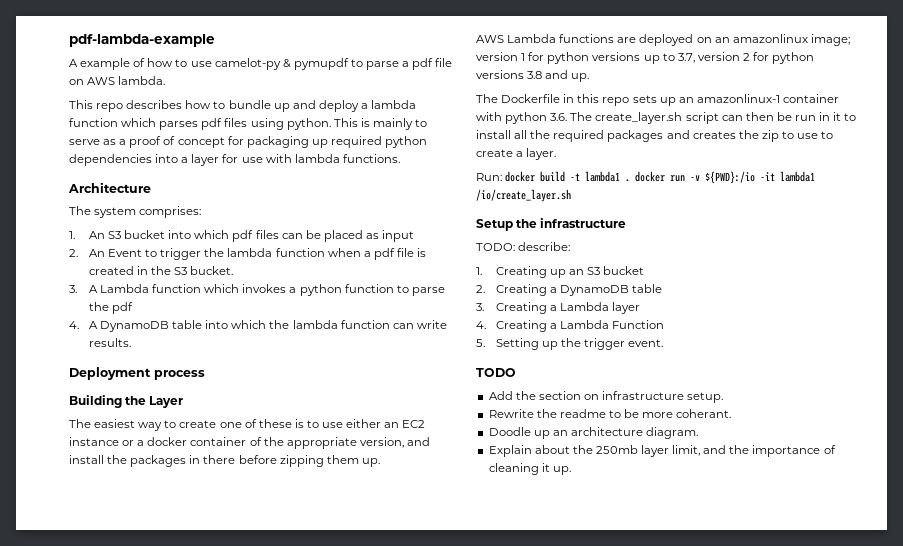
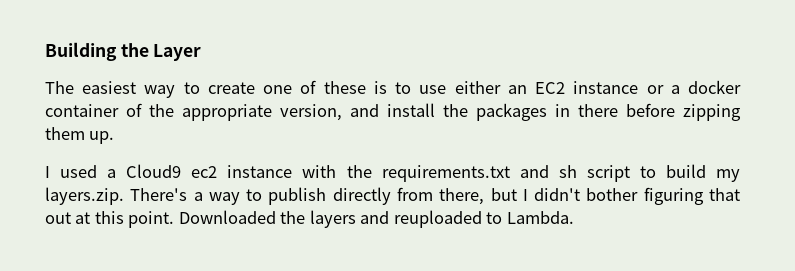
- pdf-lambda-example
- A example of how to use camelot-py & pymupdf to parse a pdf file on AWS lambda.
- This repo describes how to bundle up and deploy a lambda function which parses pdf files using python. This is mainly to serve as a proof of concept for packaging up required python dependencies into a layer for use with lambda functions.
- Architecture
- The system comprises:
- 1. An S3 bucket into which pdf files can be placed as input
- 2. An Event to trigger the lambda function when a pdf file is created in the S3 bucket.
- 3. A Lambda function which invokes a python function to parse the pdf
- 4. A DynamoDB table into which the lambda function can write results.
- Deployment process
- AWS Lambda functions are deployed on an amazonlinux image; version 1 for python versions up to 3.7, version 2 for python versions 3.8 and up.
- The Dockerfile in this repo sets up an amazonlinux-1 container with python 3.6. The create_layer.sh script can then be run in it to install all the required packages and creates the zip to use to create a layer.
- Run: docker build -t lambda1 . docker run -v ${PWD}:/io -it lambda1 /io/create_layer.sh
- Setup the infrastructure
- TODO: describe:
- 1. Creating up an S3 bucket
- 2. Creating a DynamoDB table
- 3. Creating a Lambda layer
- 4. Creating a Lambda Function
- 5. Setting up the trigger event.
- TODO
- Add the section on infrastructure setup.
- Rewrite the readme to be more coherant.
- Doodle up an architecture diagram.
- Explain about the 250mb layer limit, and the importance of cleaning it up.
+ I used a Cloud9 ec2 instance with the requirements.txt and sh script to build my layers.zip. There's a way to publish directly from there, but I didn't bother figuring that out at this point. Downloaded the layers and reuploaded to Lambda.

